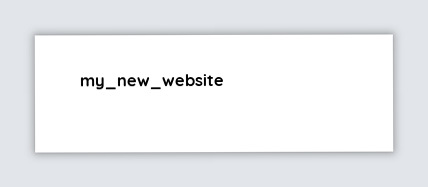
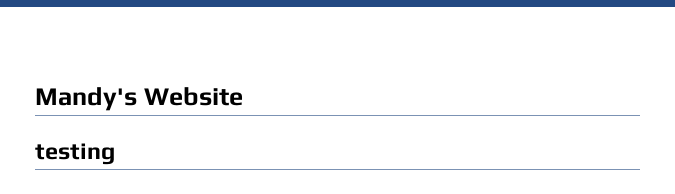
- my_new_website
+ Mandy's Website
+ testing

